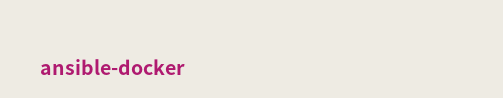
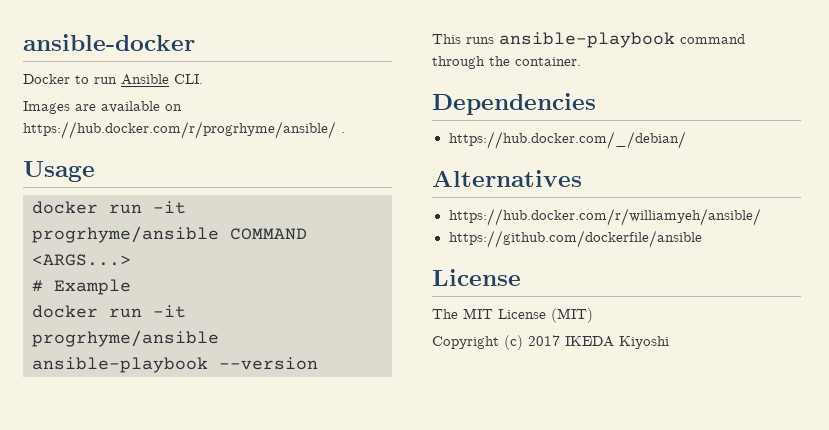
+ Docker to run Ansible CLI.
+ Images are available on https://hub.docker.com/r/progrhyme/ansible/ .
+ Usage
+ docker run -it progrhyme/ansible COMMAND <ARGS...>
+ # Example
+ docker run -it progrhyme/ansible ansible-playbook --version
+ This runs ansible-playbook command through the container.
+ Dependencies
+ https://hub.docker.com/_/debian/
+ Alternatives
+ https://hub.docker.com/r/williamyeh/ansible/
+ https://github.com/dockerfile/ansible
+ License
+ The MIT License (MIT)
+ Copyright (c) 2017 IKEDA Kiyoshi

